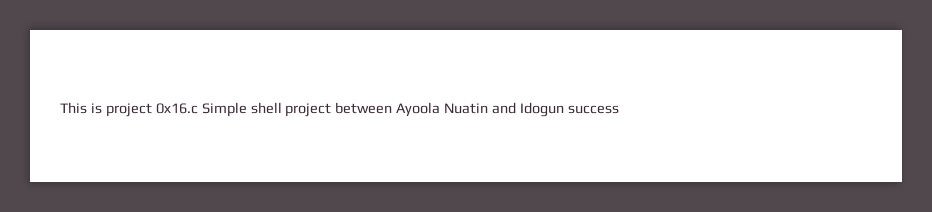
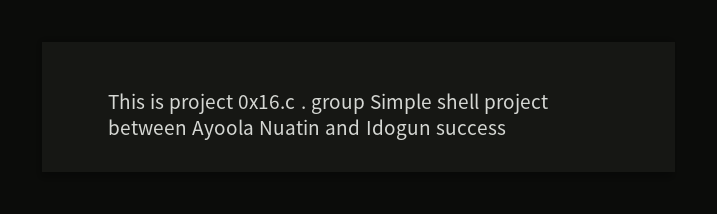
- This is project 0x16.c Simple shell project between Ayoola Nuatin and Idogun success
+ This is project 0x16.c . group Simple shell project between Ayoola Nuatin and Idogun success

